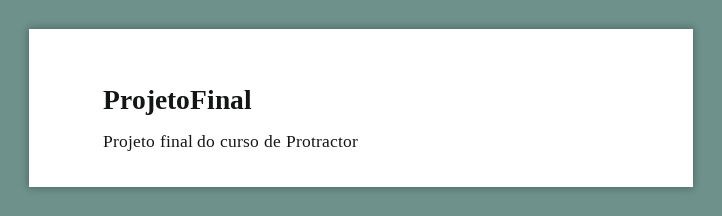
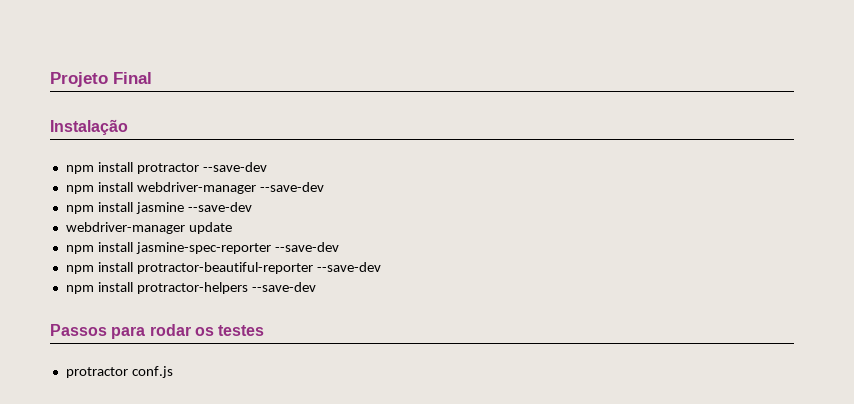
- ProjetoFinal
- Projeto final do curso de Protractor
+ Projeto Final
+ Instalação
+ npm install protractor --save-dev
+ npm install webdriver-manager --save-dev
+ npm install jasmine --save-dev
+ webdriver-manager update
+ npm install jasmine-spec-reporter --save-dev
+ npm install protractor-beautiful-reporter --save-dev
+ npm install protractor-helpers --save-dev
+ Passos para rodar os testes
+ protractor conf.js

